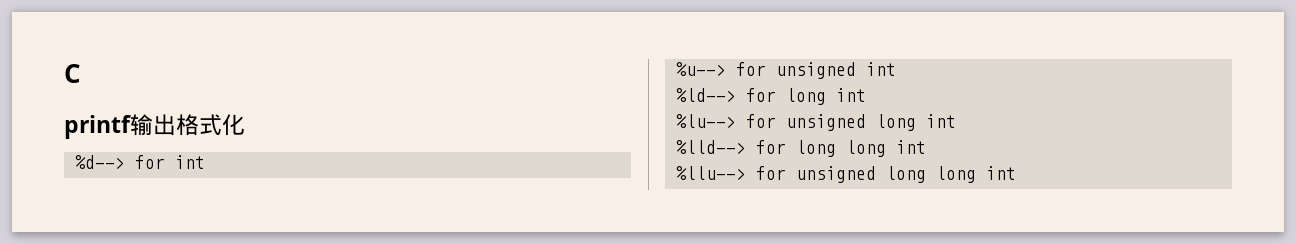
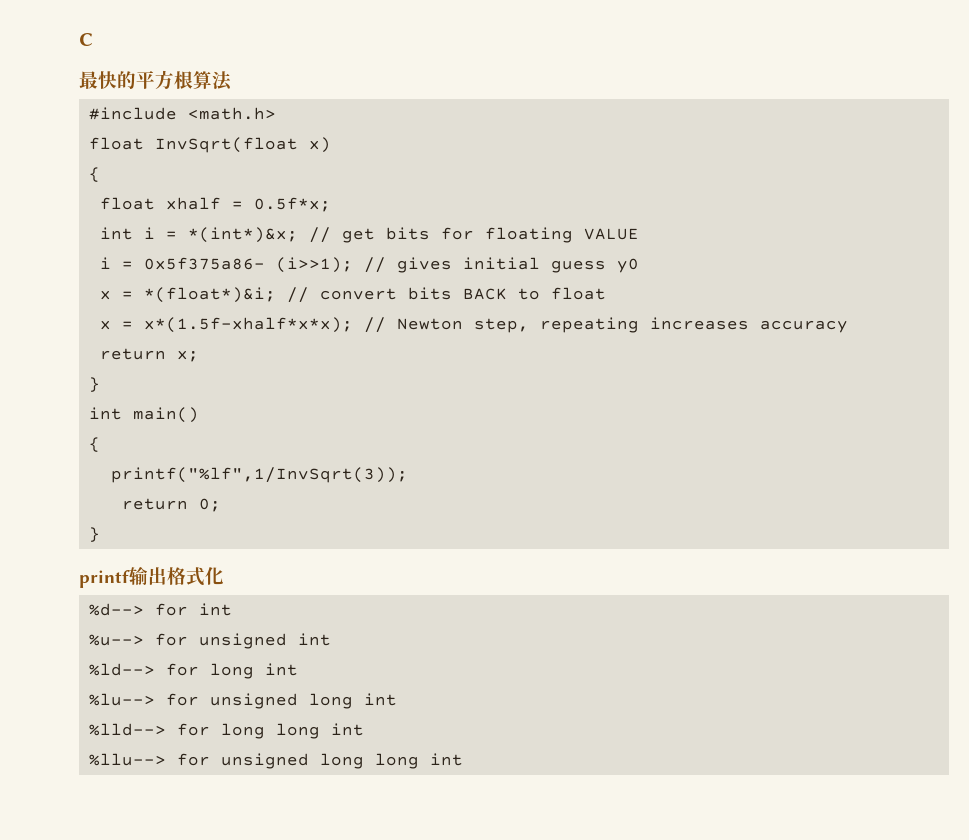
+ 最快的平方根算法
+ #include <math.h>
+ float InvSqrt(float x)
+ {
+ float xhalf = 0.5f*x;
+ int i = *(int*)&x; // get bits for floating VALUE
+ i = 0x5f375a86- (i>>1); // gives initial guess y0
+ x = *(float*)&i; // convert bits BACK to float
+ x = x*(1.5f-xhalf*x*x); // Newton step, repeating increases accuracy
+ return x;
+ }
+ int main()
+ {
+ printf("%lf",1/InvSqrt(3));
+ return 0;
+ }

